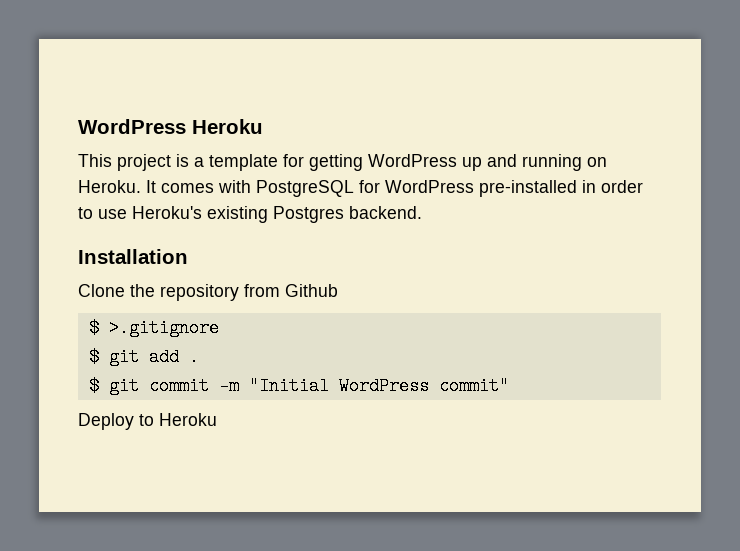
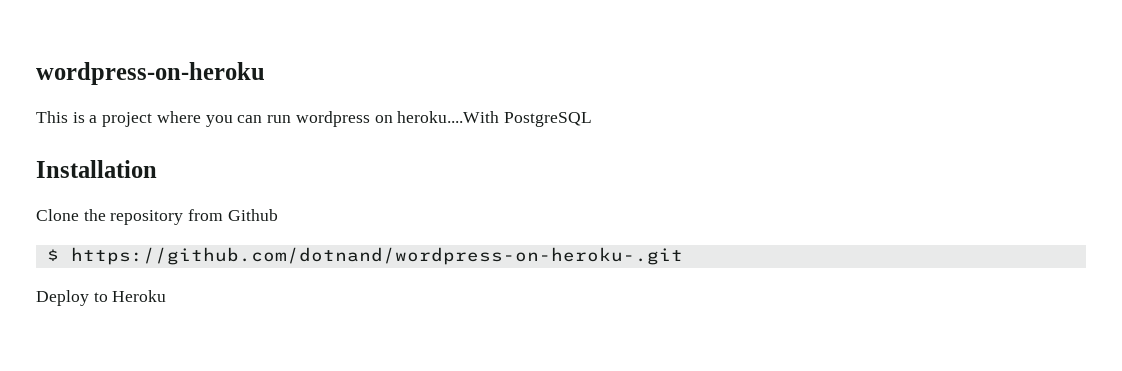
- WordPress Heroku
+ wordpress-on-heroku
- This project is a template for getting WordPress up and running on Heroku. It comes with PostgreSQL for WordPress pre-installed in order to use Heroku's existing Postgres backend.
+ This is a project where you can run wordpress on heroku....With PostgreSQL
- $ >.gitignore
- $ git add .
- $ git commit -m "Initial WordPress commit"
+ $ https://github.com/dotnand/wordpress-on-heroku-.git

